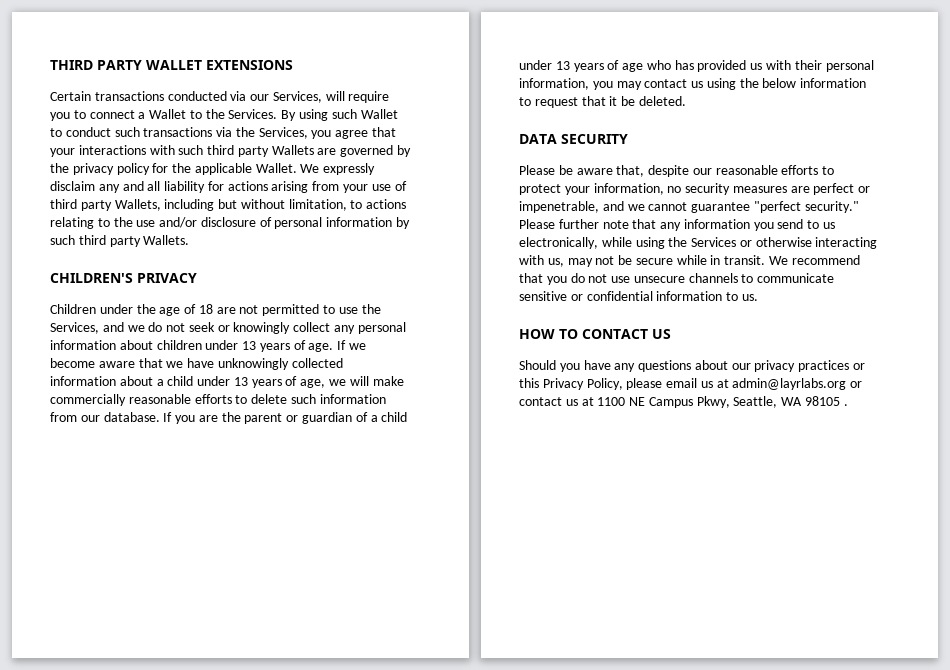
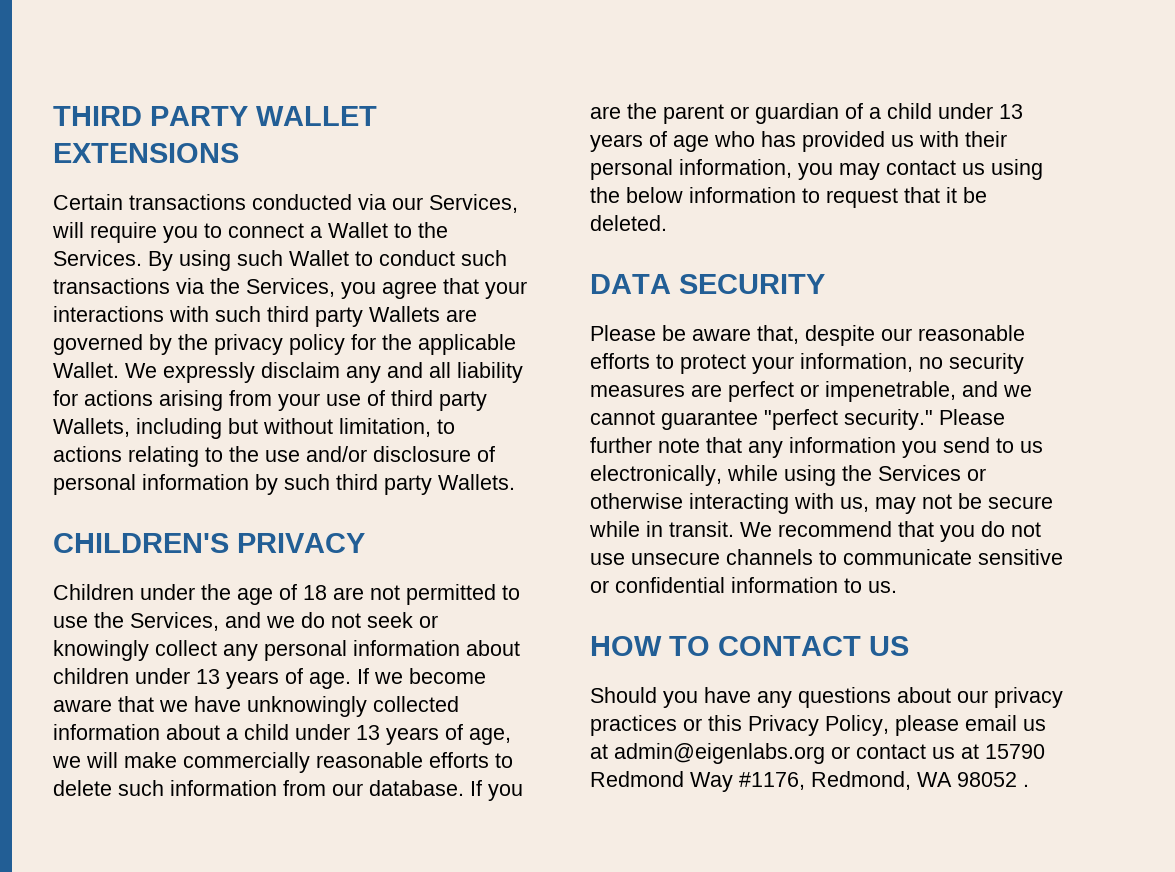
- Should you have any questions about our privacy practices or this Privacy Policy, please email us at admin@layrlabs.org or contact us at 1100 NE Campus Pkwy, Seattle, WA 98105 .
+ Should you have any questions about our privacy practices or this Privacy Policy, please email us at admin@eigenlabs.org or contact us at 15790 Redmond Way #1176, Redmond, WA 98052 .

